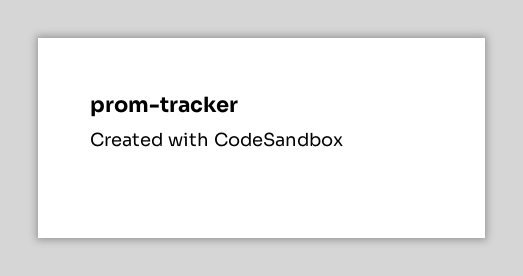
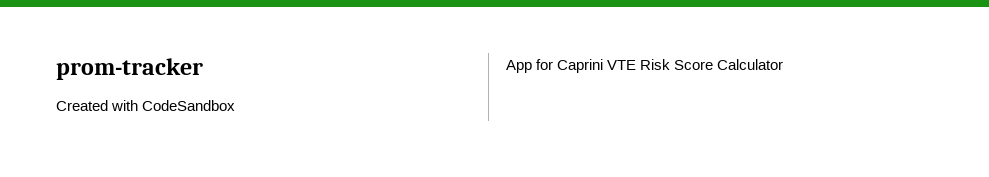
+ App for Caprini VTE Risk Score Calculator

